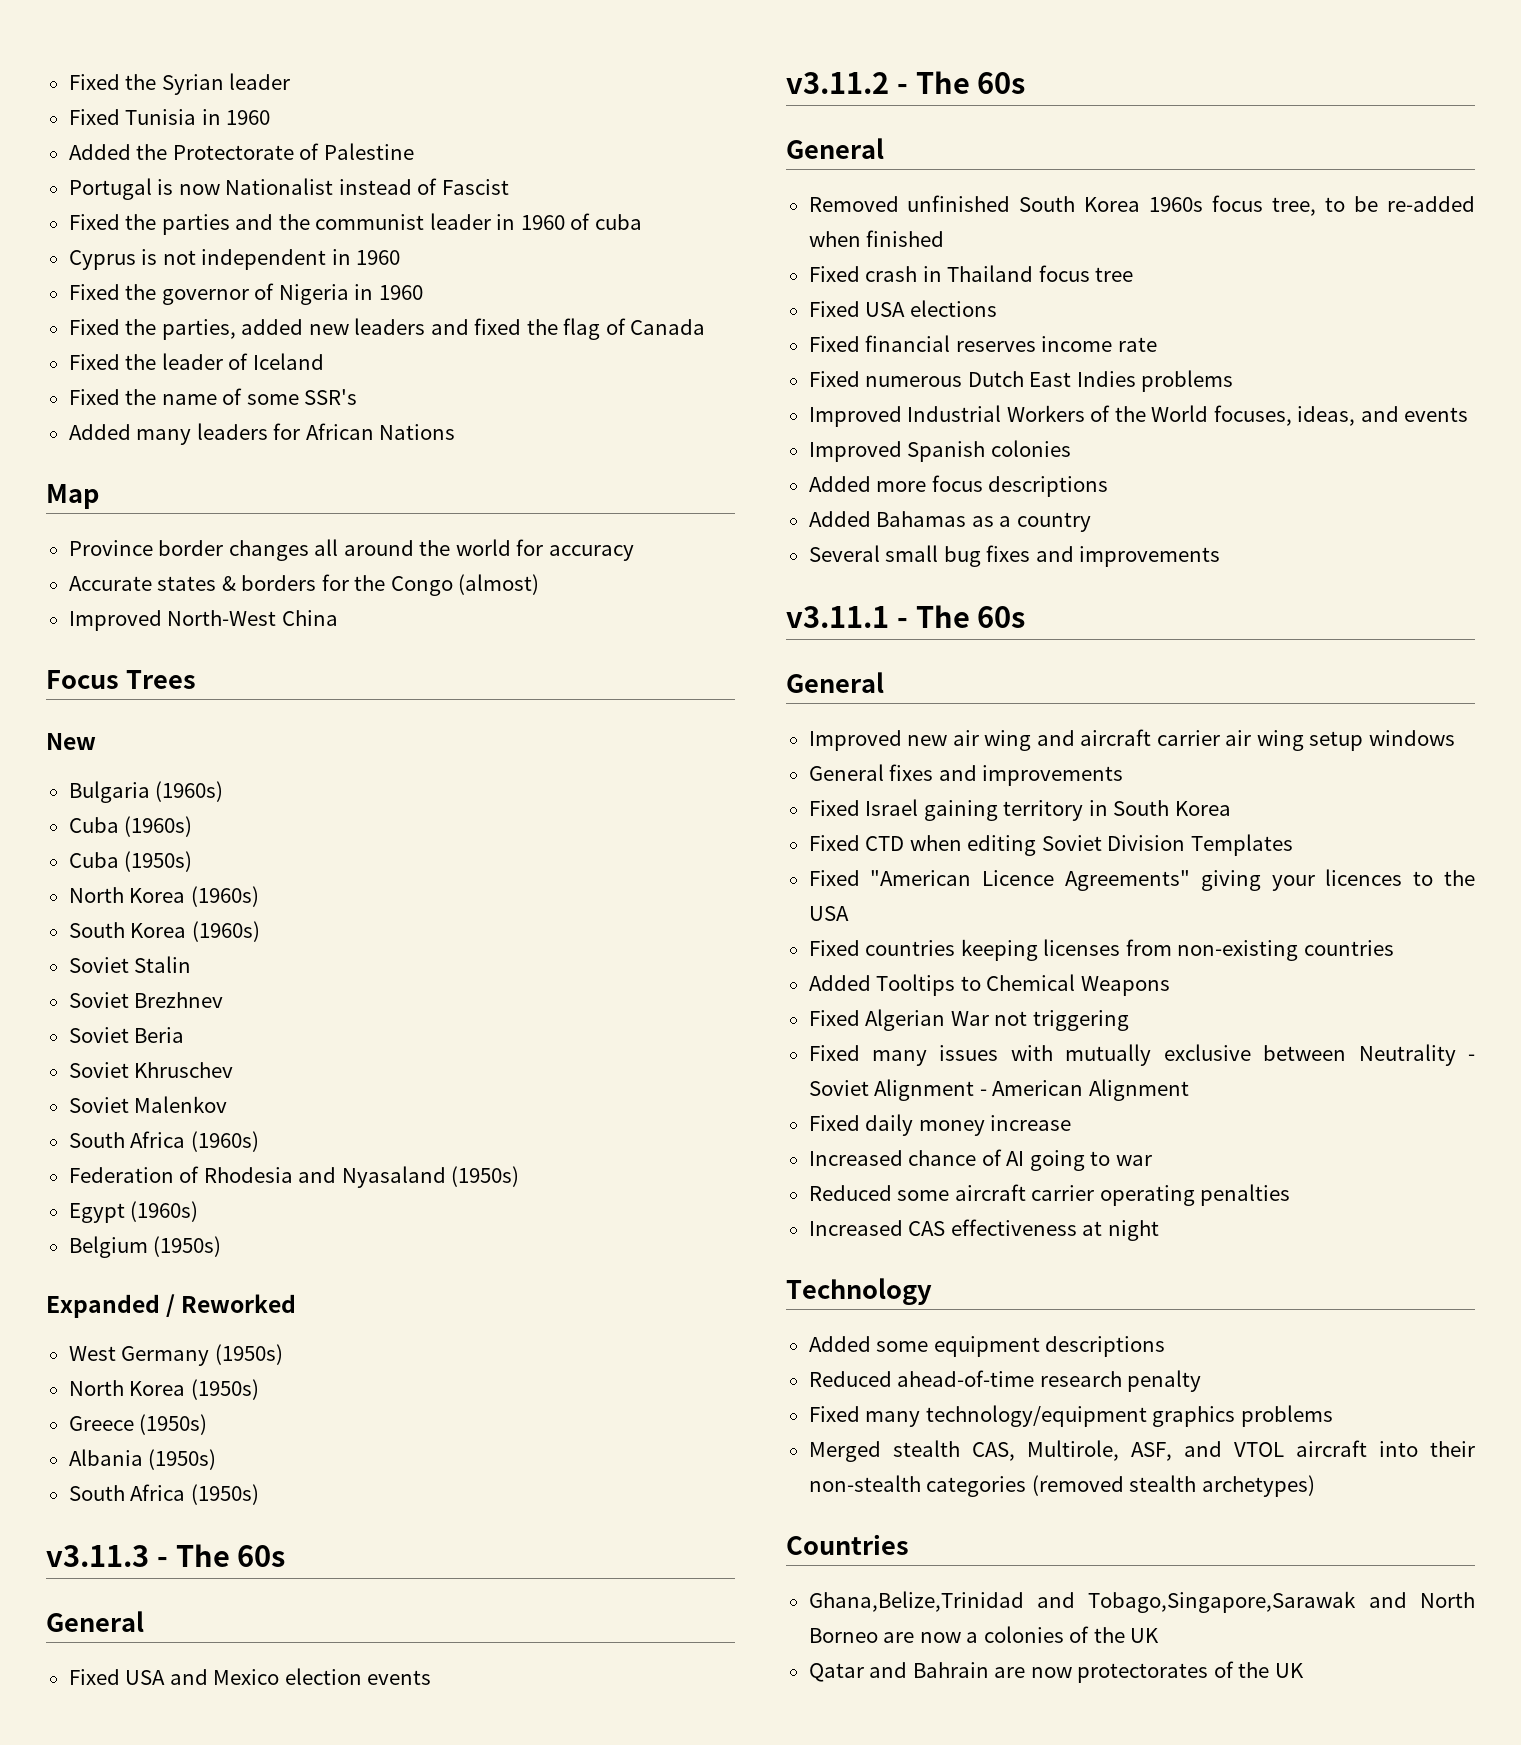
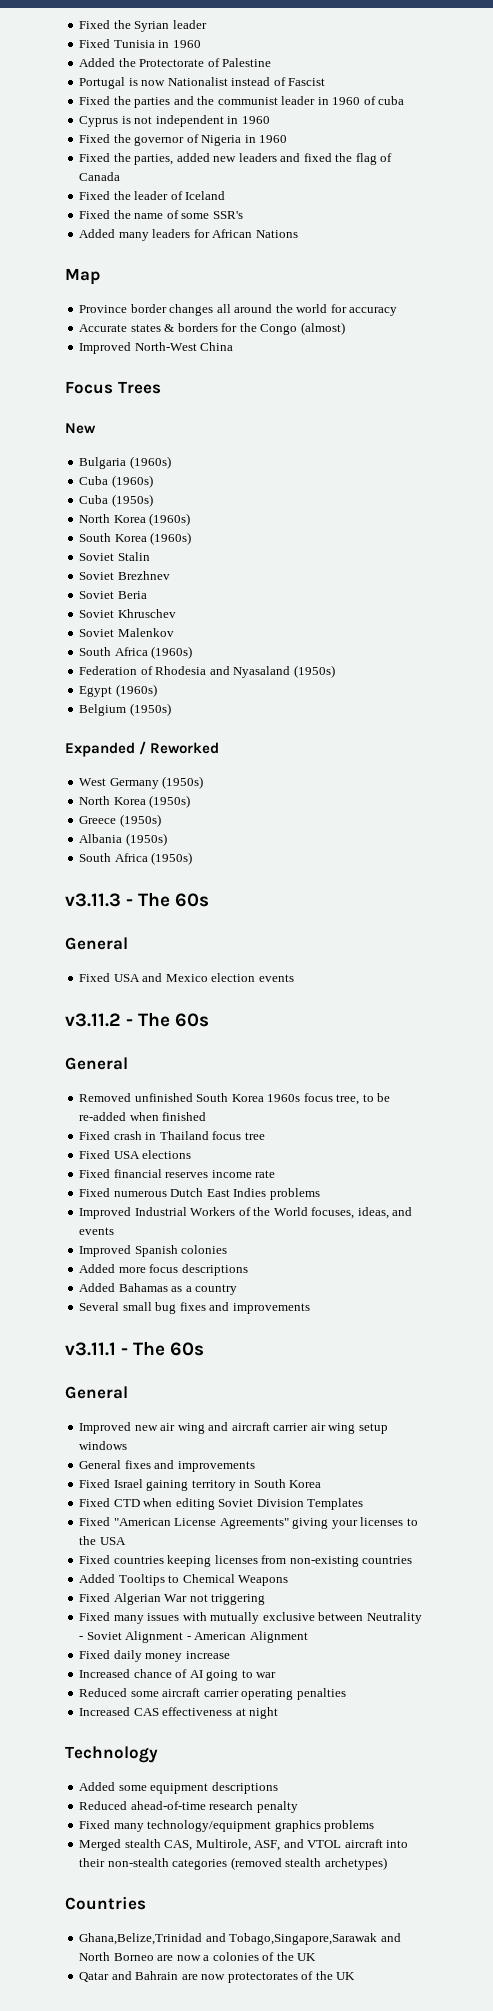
- Fixed "American Licence Agreements" giving your licences to the USA
+ Fixed "American License Agreements" giving your licenses to the USA

